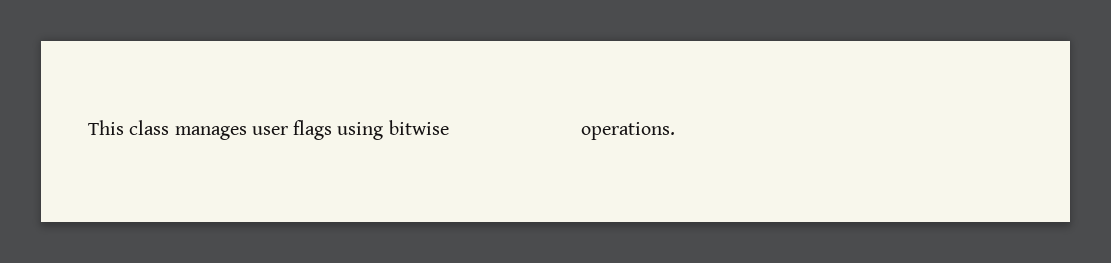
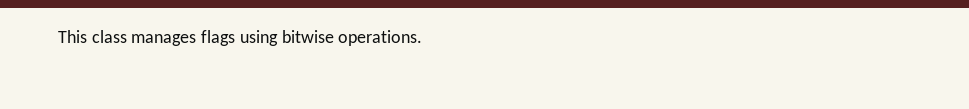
- This class manages user flags using bitwise operations.
+ This class manages flags using bitwise operations.

